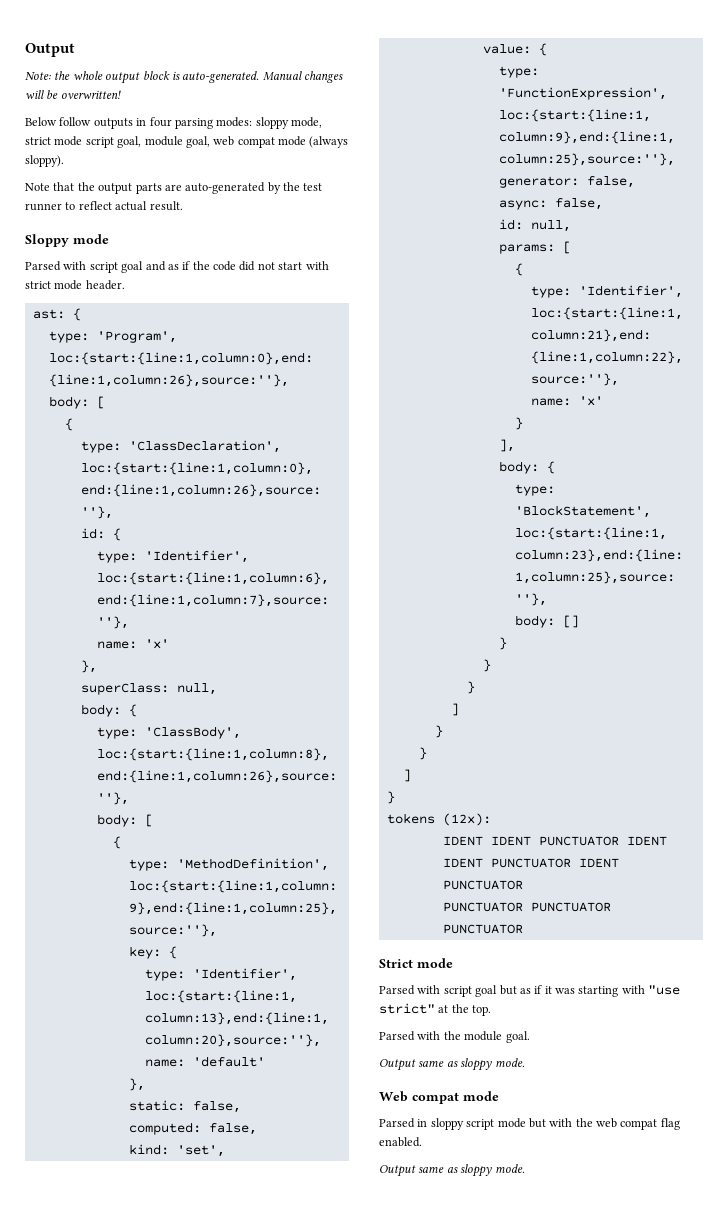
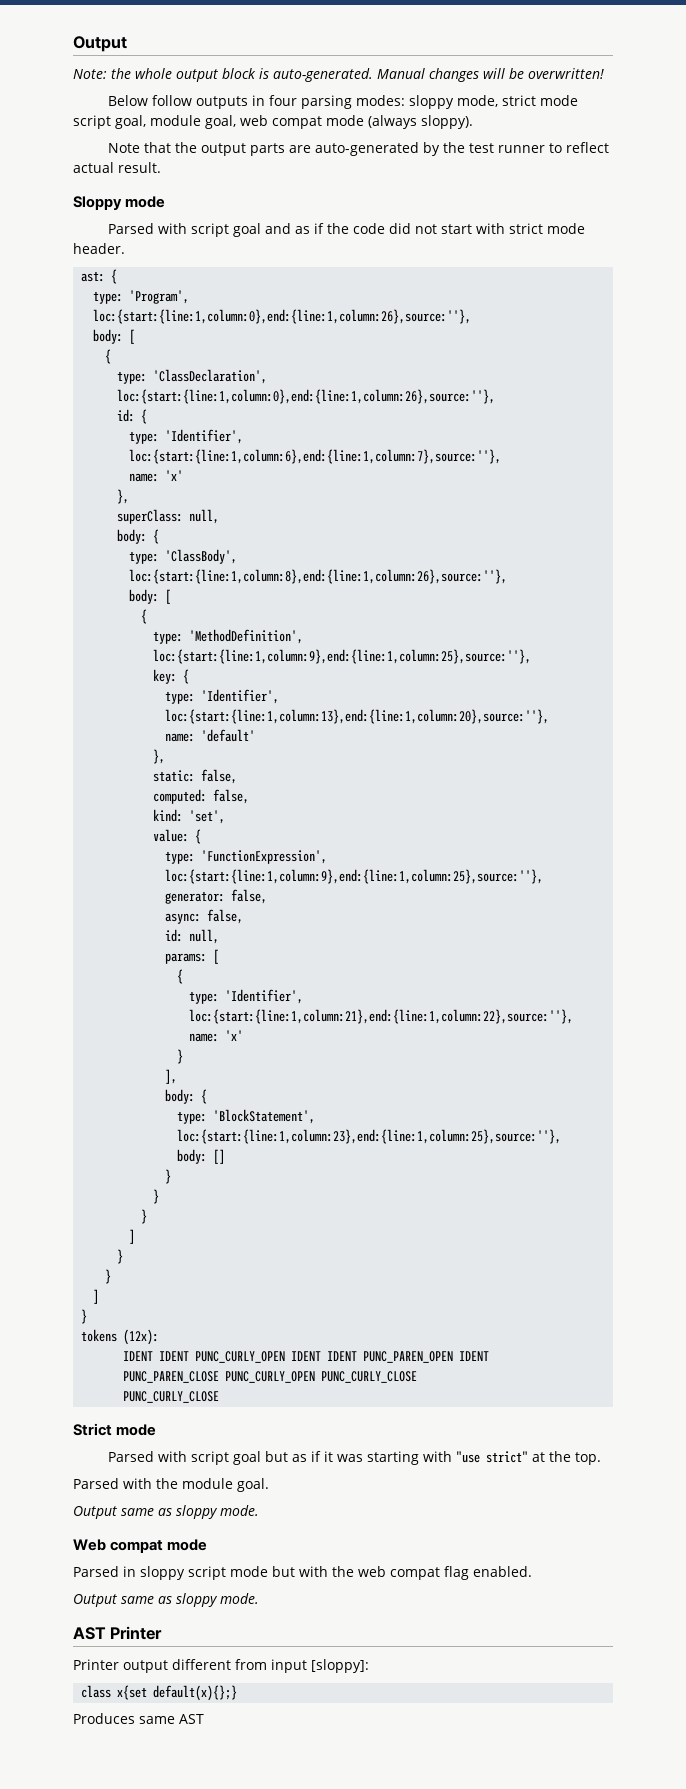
- IDENT IDENT PUNCTUATOR IDENT IDENT PUNCTUATOR IDENT PUNCTUATOR
- PUNCTUATOR PUNCTUATOR PUNCTUATOR
+ IDENT IDENT PUNC_CURLY_OPEN IDENT IDENT PUNC_PAREN_OPEN IDENT
+ PUNC_PAREN_CLOSE PUNC_CURLY_OPEN PUNC_CURLY_CLOSE
+ PUNC_CURLY_CLOSE
+ AST Printer
+ Printer output different from input [sloppy]:
+ class x{set default(x){};}
+ Produces same AST

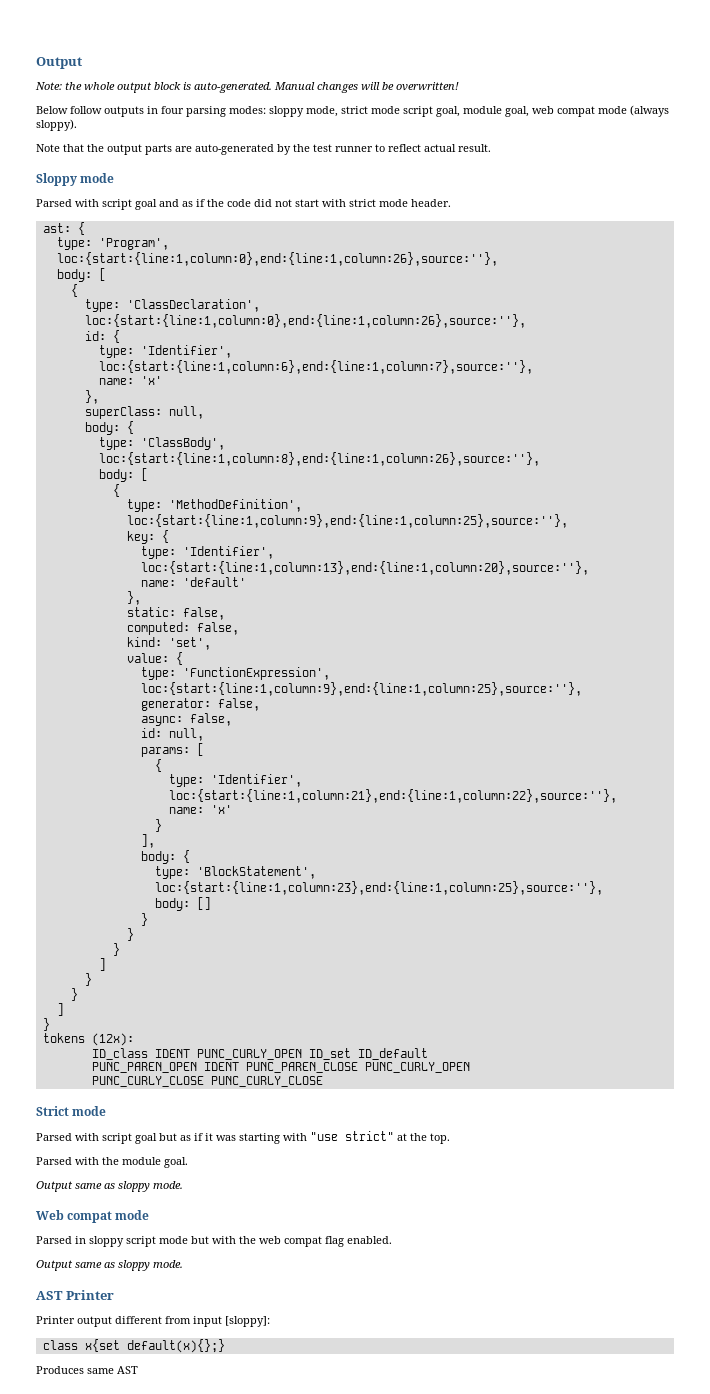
- IDENT IDENT PUNC_CURLY_OPEN IDENT IDENT PUNC_PAREN_OPEN IDENT
- PUNC_PAREN_CLOSE PUNC_CURLY_OPEN PUNC_CURLY_CLOSE
- PUNC_CURLY_CLOSE
+ ID_class IDENT PUNC_CURLY_OPEN ID_set ID_default
+ PUNC_PAREN_OPEN IDENT PUNC_PAREN_CLOSE PUNC_CURLY_OPEN
+ PUNC_CURLY_CLOSE PUNC_CURLY_CLOSE

